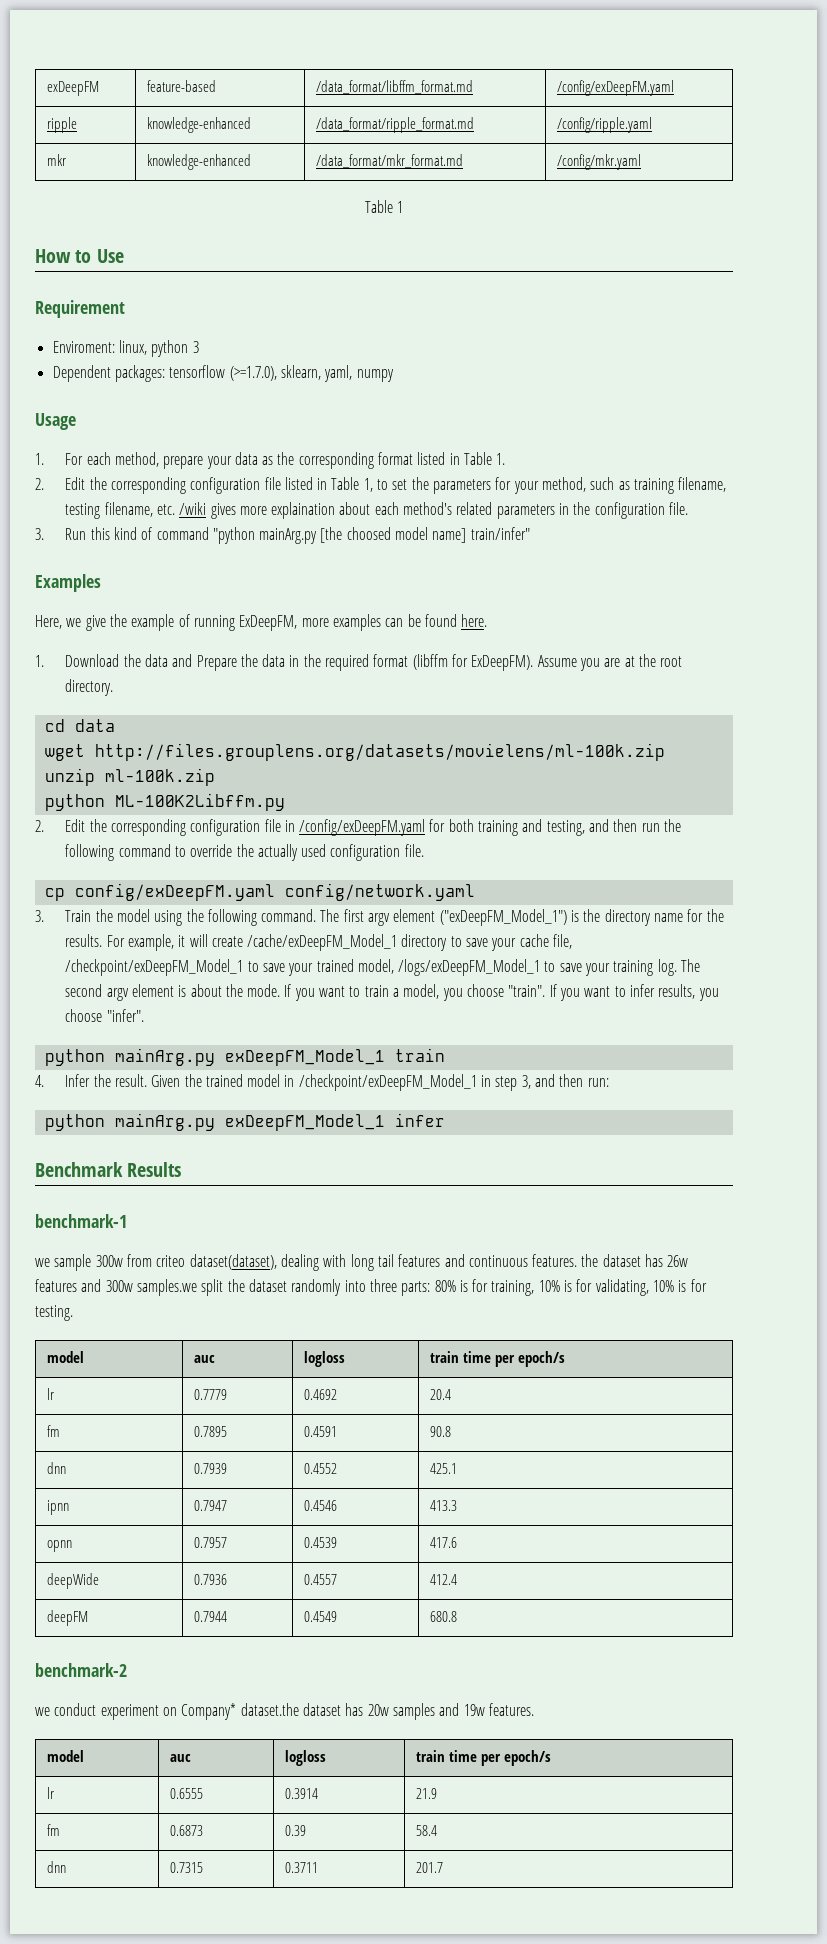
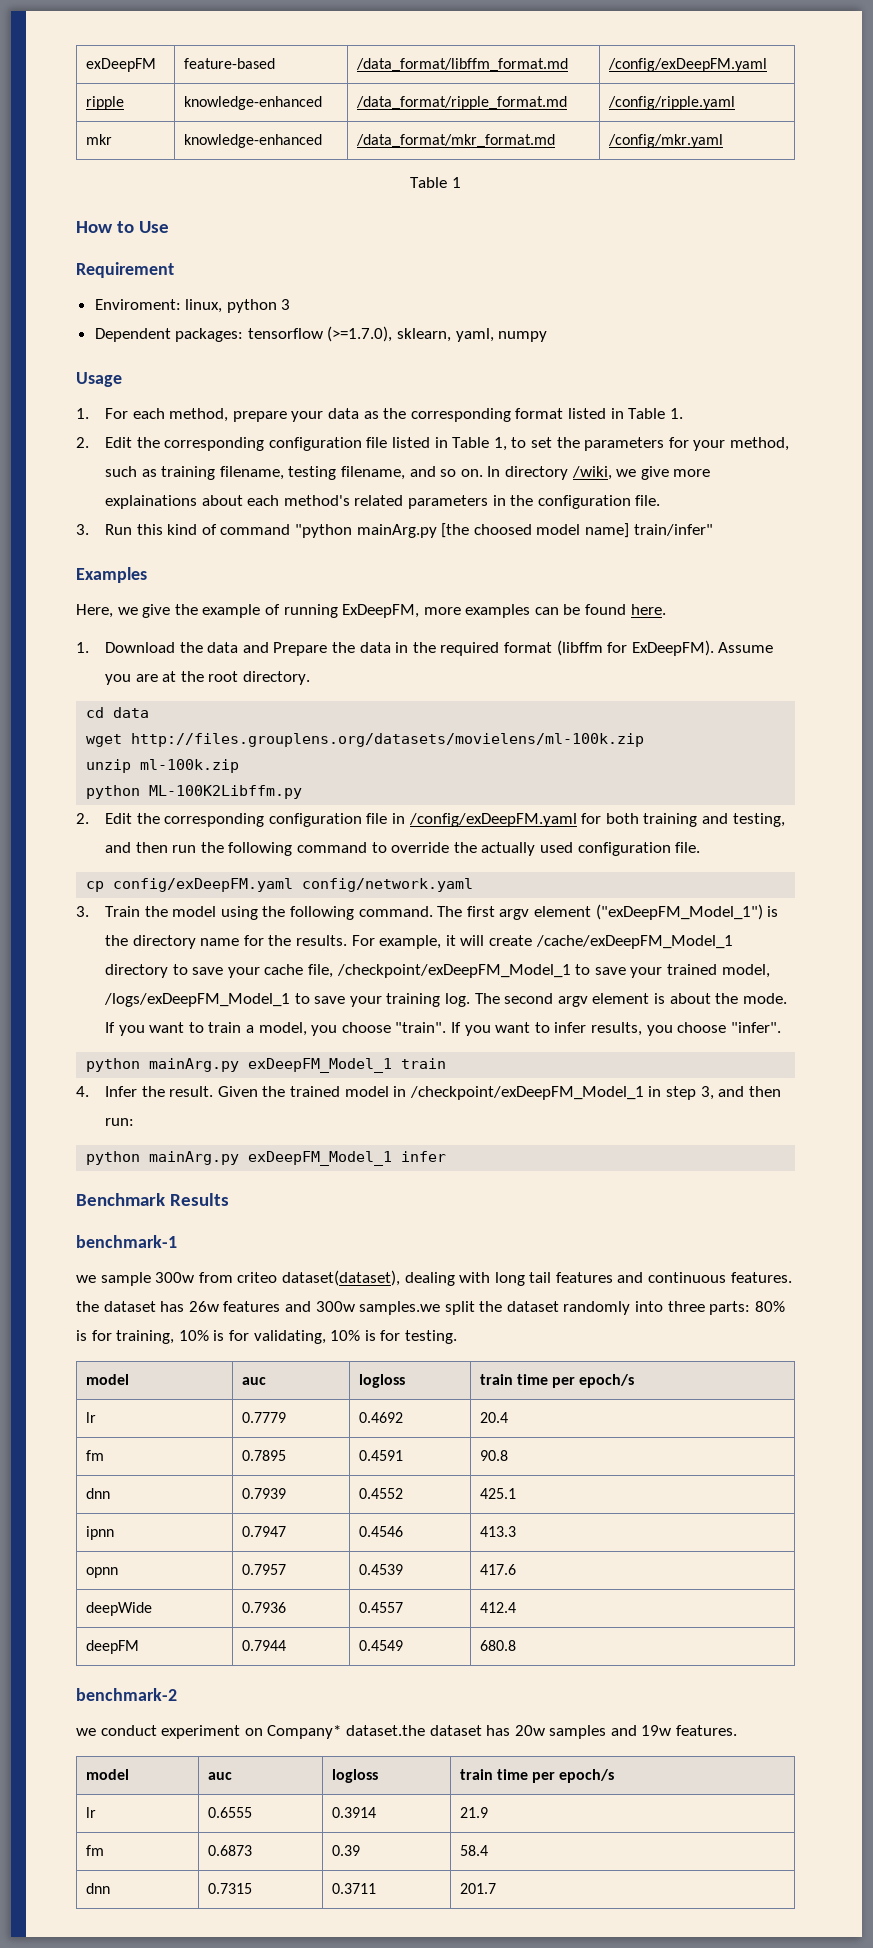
- 2. Edit the corresponding configuration file listed in Table 1, to set the parameters for your method, such as training filename, testing filename, etc. /wiki gives more explaination about each method's related parameters in the configuration file.
+ 2. Edit the corresponding configuration file listed in Table 1, to set the parameters for your method, such as training filename, testing filename, and so on. In directory /wiki, we give more explainations about each method's related parameters in the configuration file.

